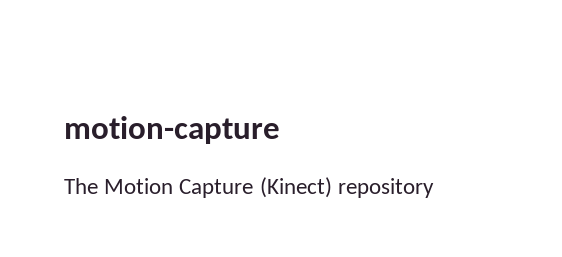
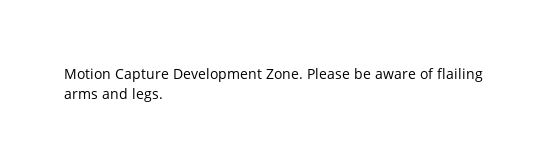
- motion-capture
- The Motion Capture (Kinect) repository
+ Motion Capture Development Zone. Please be aware of flailing arms and legs.

